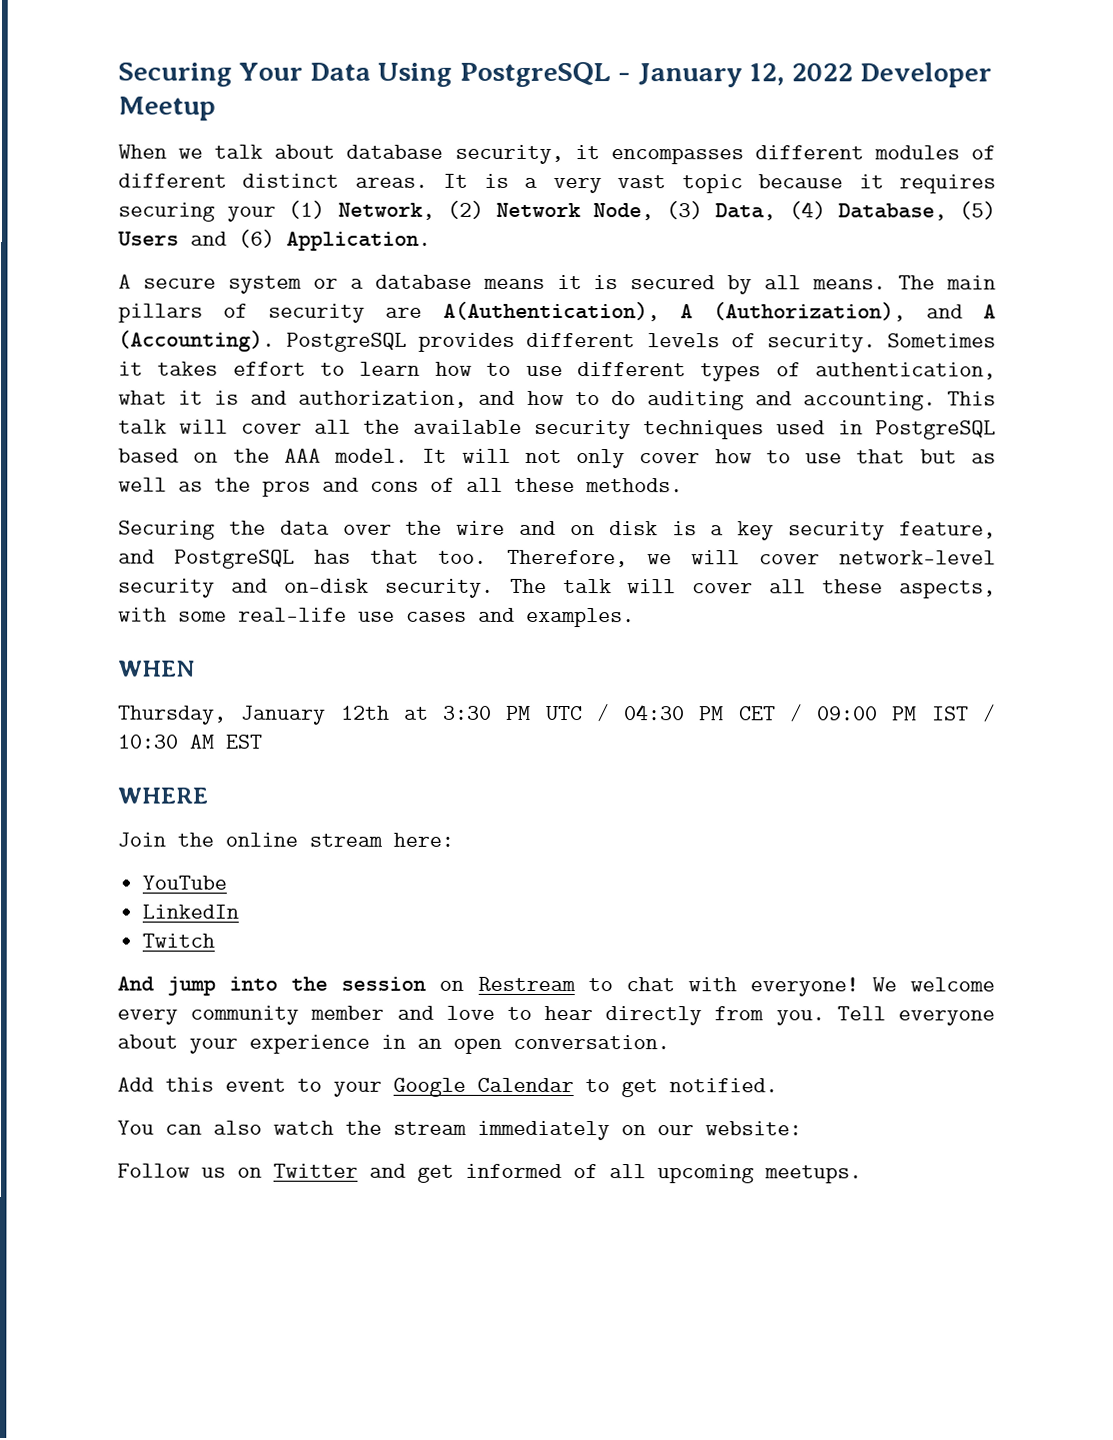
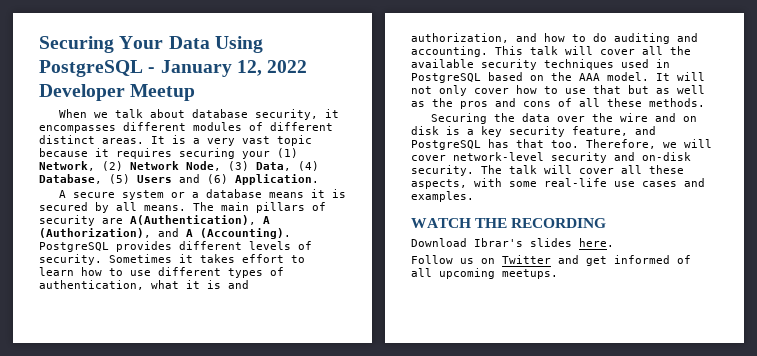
- WHEN
- Thursday, January 12th at 3:30 PM UTC / 04:30 PM CET / 09:00 PM IST / 10:30 AM EST
- WHERE
- Join the online stream here:
- YouTube
- LinkedIn
- Twitch
- And jump into the session on Restream to chat with everyone! We welcome every community member and love to hear directly from you. Tell everyone about your experience in an open conversation.
- Add this event to your Google Calendar to get notified.
- You can also watch the stream immediately on our website:
+ WATCH THE RECORDING
+ Download Ibrar's slides here.

